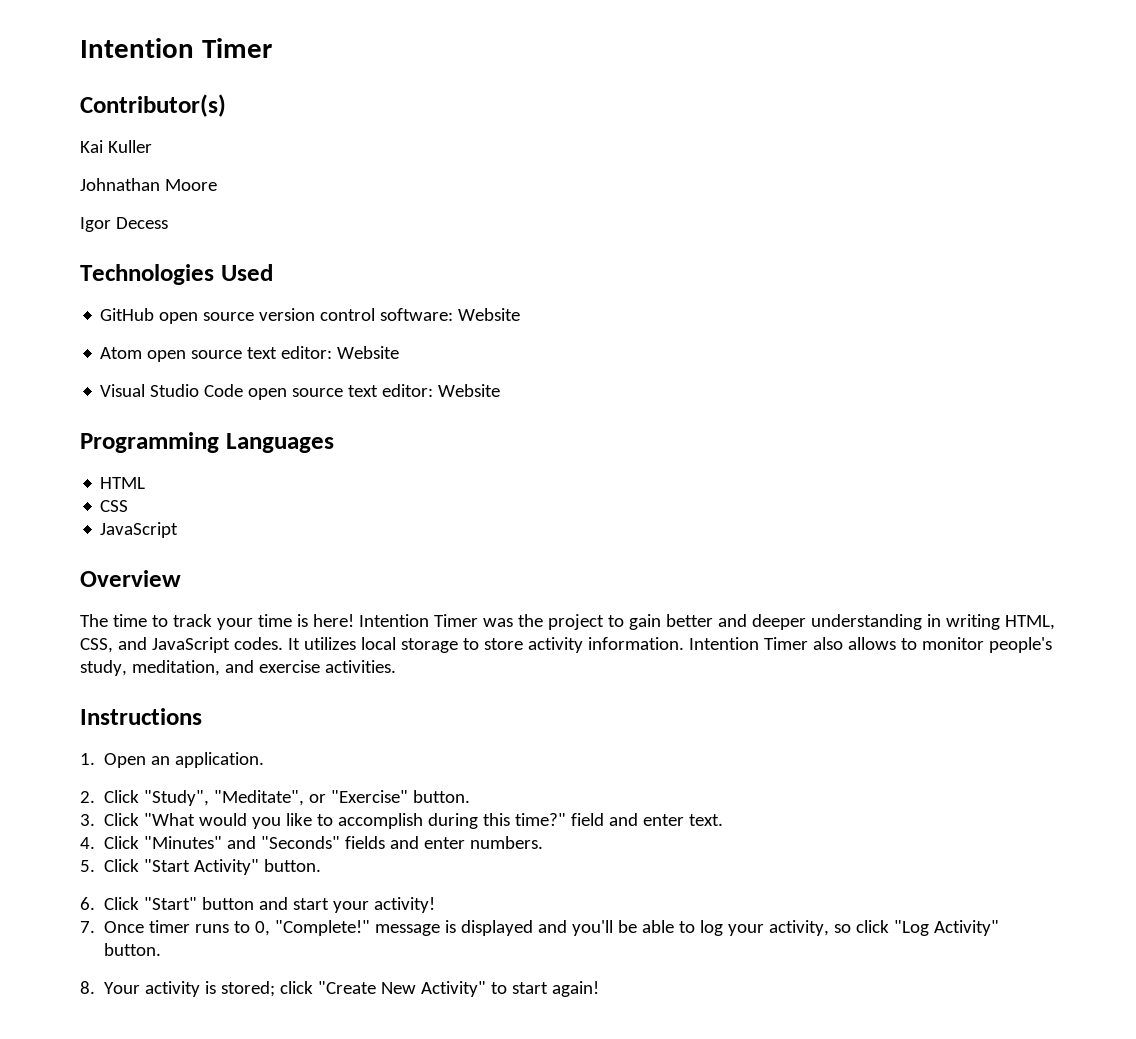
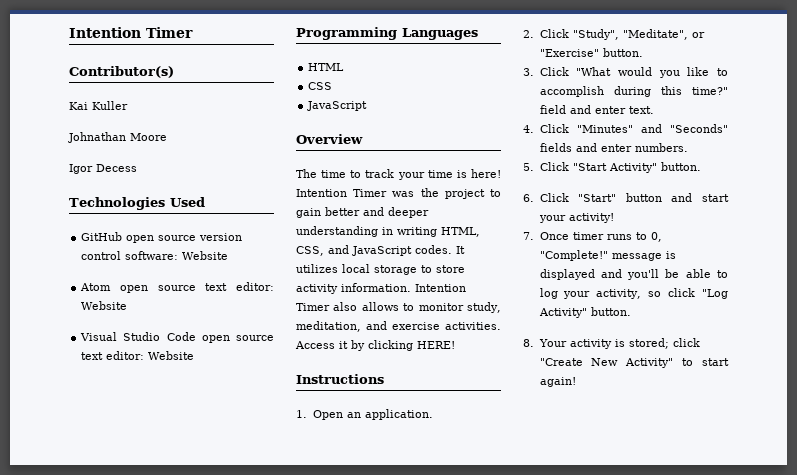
- Intention Timer also allows to monitor people's study, meditation, and exercise activities.
+ Intention Timer also allows to monitor study, meditation, and exercise activities. Access it by clicking HERE!

